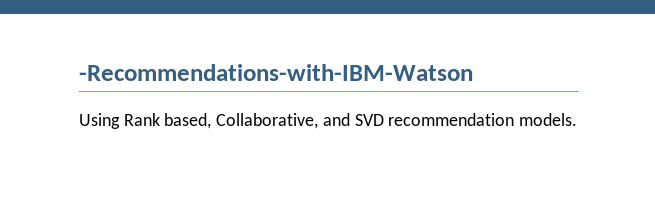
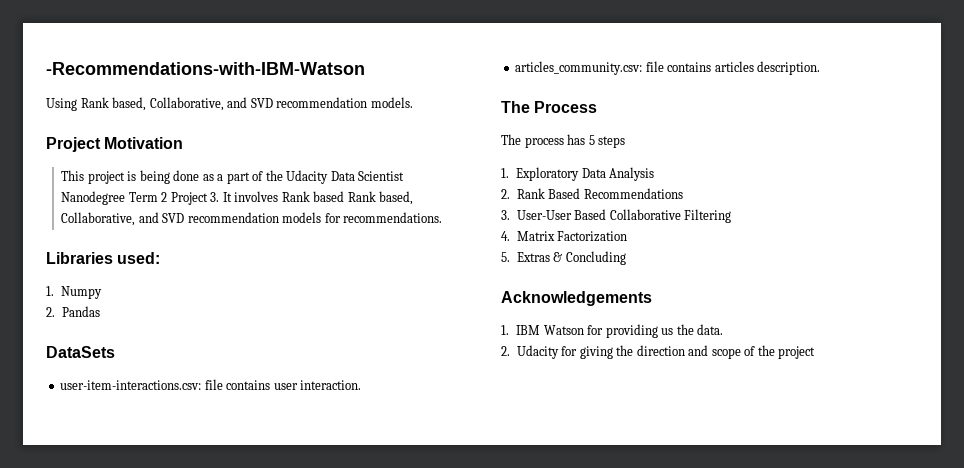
+ Project Motivation
+ This project is being done as a part of the Udacity Data Scientist Nanodegree Term 2 Project 3. It involves Rank based Rank based, Collaborative, and SVD recommendation models for recommendations.
+ Libraries used:
+ 1. Numpy
+ 2. Pandas
+ DataSets
+ user-item-interactions.csv: file contains user interaction.
+ articles_community.csv: file contains articles description.
+ The Process
+ The process has 5 steps
+ 1. Exploratory Data Analysis
+ 2. Rank Based Recommendations
+ 3. User-User Based Collaborative Filtering
+ 4. Matrix Factorization
+ 5. Extras & Concluding
+ Acknowledgements
+ 1. IBM Watson for providing us the data.
+ 2. Udacity for giving the direction and scope of the project

